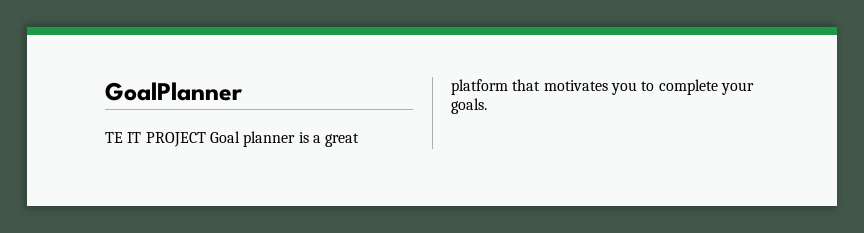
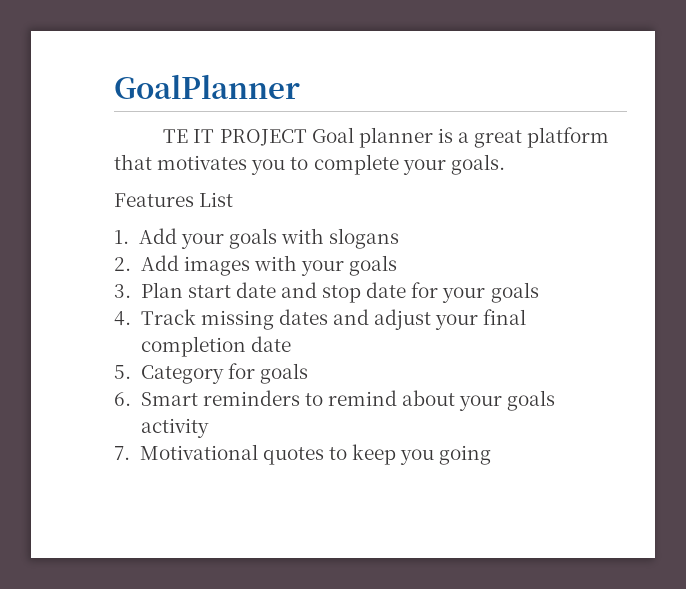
+ Features List
+ 1. Add your goals with slogans
+ 2. Add images with your goals
+ 3. Plan start date and stop date for your goals
+ 4. Track missing dates and adjust your final completion date
+ 5. Category for goals
+ 6. Smart reminders to remind about your goals activity
+ 7. Motivational quotes to keep you going

